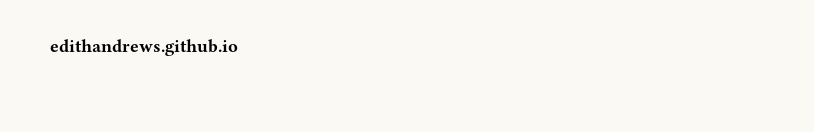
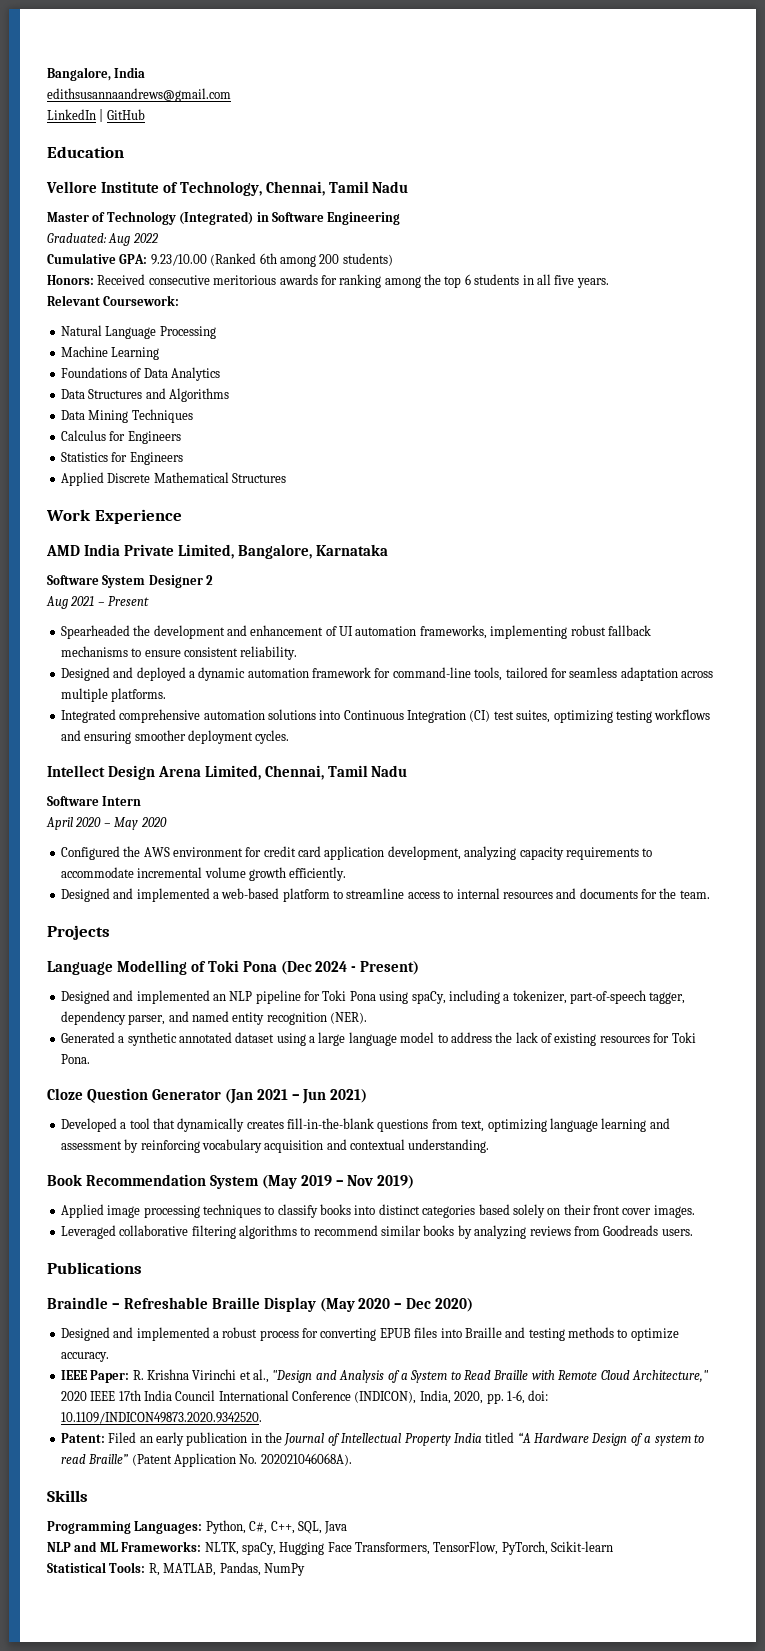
- edithandrews.github.io
+ Bangalore, India
+ edithsusannaandrews@gmail.com
+ LinkedIn | GitHub
+ Education
+ Vellore Institute of Technology, Chennai, Tamil Nadu
+ Master of Technology (Integrated) in Software Engineering
+ Graduated: Aug 2022
+ Cumulative GPA: 9.23/10.00 (Ranked 6th among 200 students)
+ Honors: Received consecutive meritorious awards for ranking among the top 6 students in all five years.
+ Relevant Coursework:
+ Natural Language Processing
+ Machine Learning
+ Foundations of Data Analytics
+ Data Structures and Algorithms
+ Data Mining Techniques
+ Calculus for Engineers
+ Statistics for Engineers
+ Applied Discrete Mathematical Structures
+ Work Experience
+ AMD India Private Limited, Bangalore, Karnataka
+ Software System Designer 2
+ Aug 2021 – Present
+ Spearheaded the development and enhancement of UI automation frameworks, implementing robust fallback mechanisms to ensure consistent reliability.
+ Designed and deployed a dynamic automation framework for command-line tools, tailored for seamless adaptation across multiple platforms.
+ Integrated comprehensive automation solutions into Continuous Integration (CI) test suites, optimizing testing workflows and ensuring smoother deployment cycles.
+ Intellect Design Arena Limited, Chennai, Tamil Nadu
+ Software Intern
+ April 2020 – May 2020
+ Configured the AWS environment for credit card application development, analyzing capacity requirements to accommodate incremental volume growth efficiently.
+ Designed and implemented a web-based platform to streamline access to internal resources and documents for the team.
+ Projects
+ Language Modelling of Toki Pona (Dec 2024 - Present)
+ Designed and implemented an NLP pipeline for Toki Pona using spaCy, including a tokenizer, part-of-speech tagger, dependency parser, and named entity recognition (NER).
+ Generated a synthetic annotated dataset using a large language model to address the lack of existing resources for Toki Pona.
+ Cloze Question Generator (Jan 2021 – Jun 2021)
+ Developed a tool that dynamically creates fill-in-the-blank questions from text, optimizing language learning and assessment by reinforcing vocabulary acquisition and contextual understanding.
+ Book Recommendation System (May 2019 – Nov 2019)
+ Applied image processing techniques to classify books into distinct categories based solely on their front cover images.
+ Leveraged collaborative filtering algorithms to recommend similar books by analyzing reviews from Goodreads users.
+ Publications
+ Braindle – Refreshable Braille Display (May 2020 – Dec 2020)
+ Designed and implemented a robust process for converting EPUB files into Braille and testing methods to optimize accuracy.
+ IEEE Paper: R. Krishna Virinchi et al., "Design and Analysis of a System to Read Braille with Remote Cloud Architecture," 2020 IEEE 17th India Council International Conference (INDICON), India, 2020, pp. 1-6, doi: 10.1109/INDICON49873.2020.9342520.
+ Patent: Filed an early publication in the Journal of Intellectual Property India titled “A Hardware Design of a system to read Braille” (Patent Application No. 202021046068A).
+ Skills
+ Programming Languages: Python, C#, C++, SQL, Java
+ NLP and ML Frameworks: NLTK, spaCy, Hugging Face Transformers, TensorFlow, PyTorch, Scikit-learn
+ Statistical Tools: R, MATLAB, Pandas, NumPy

